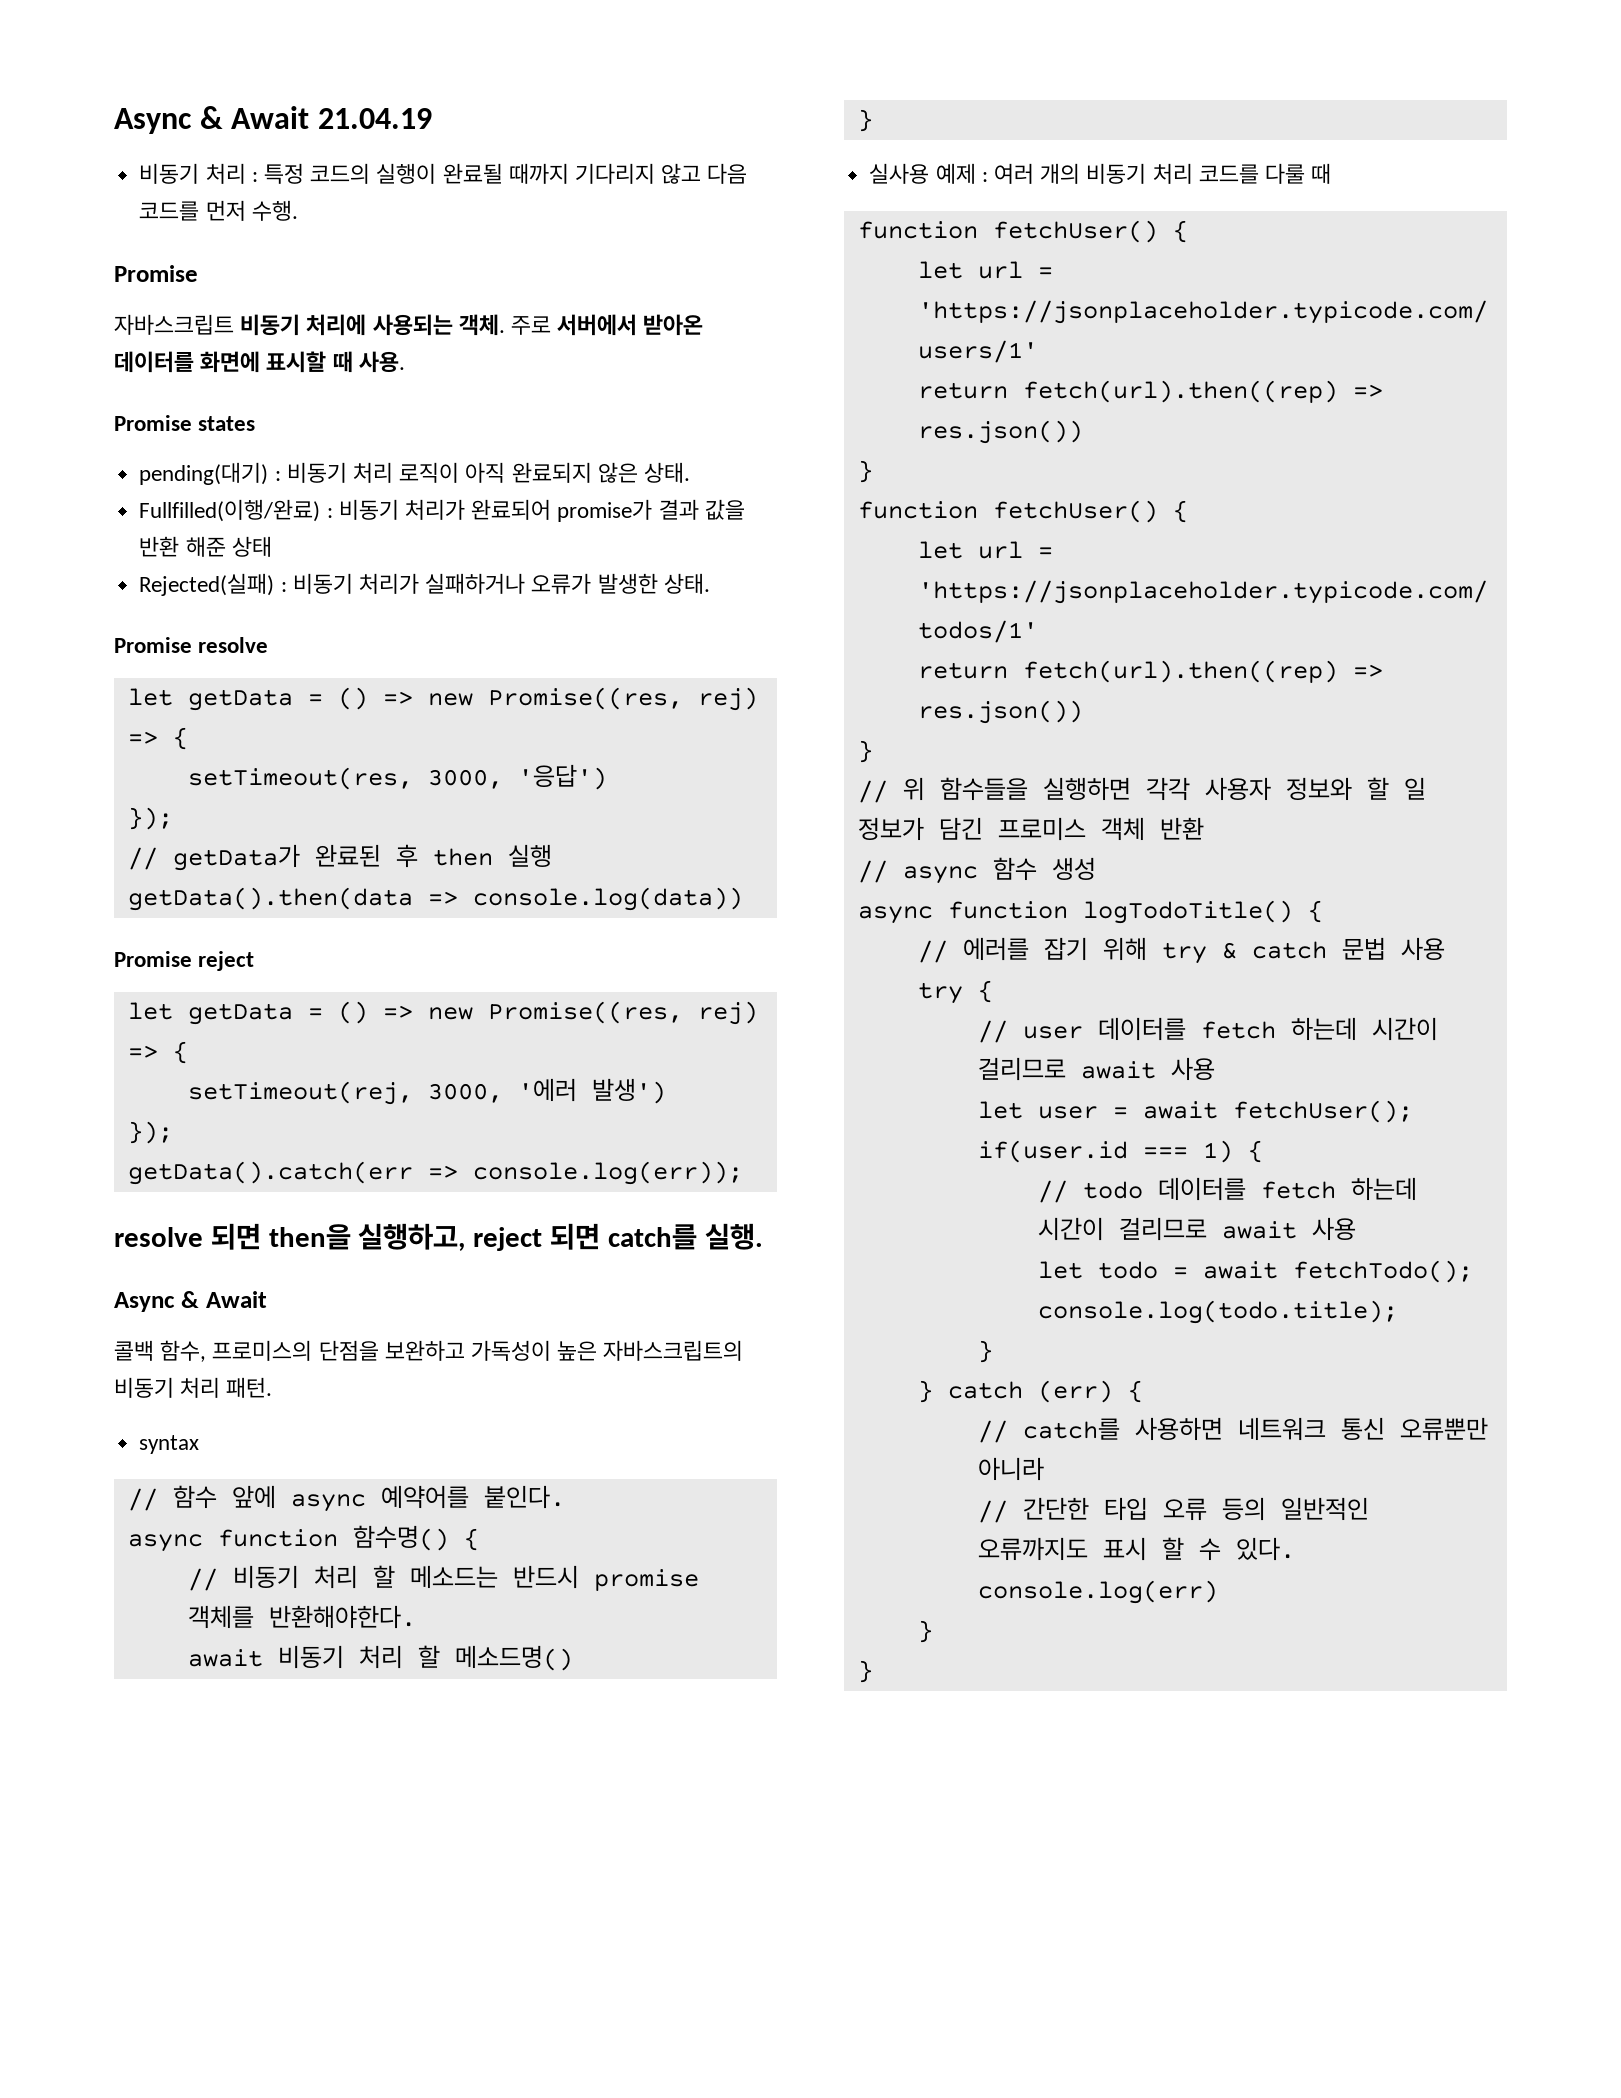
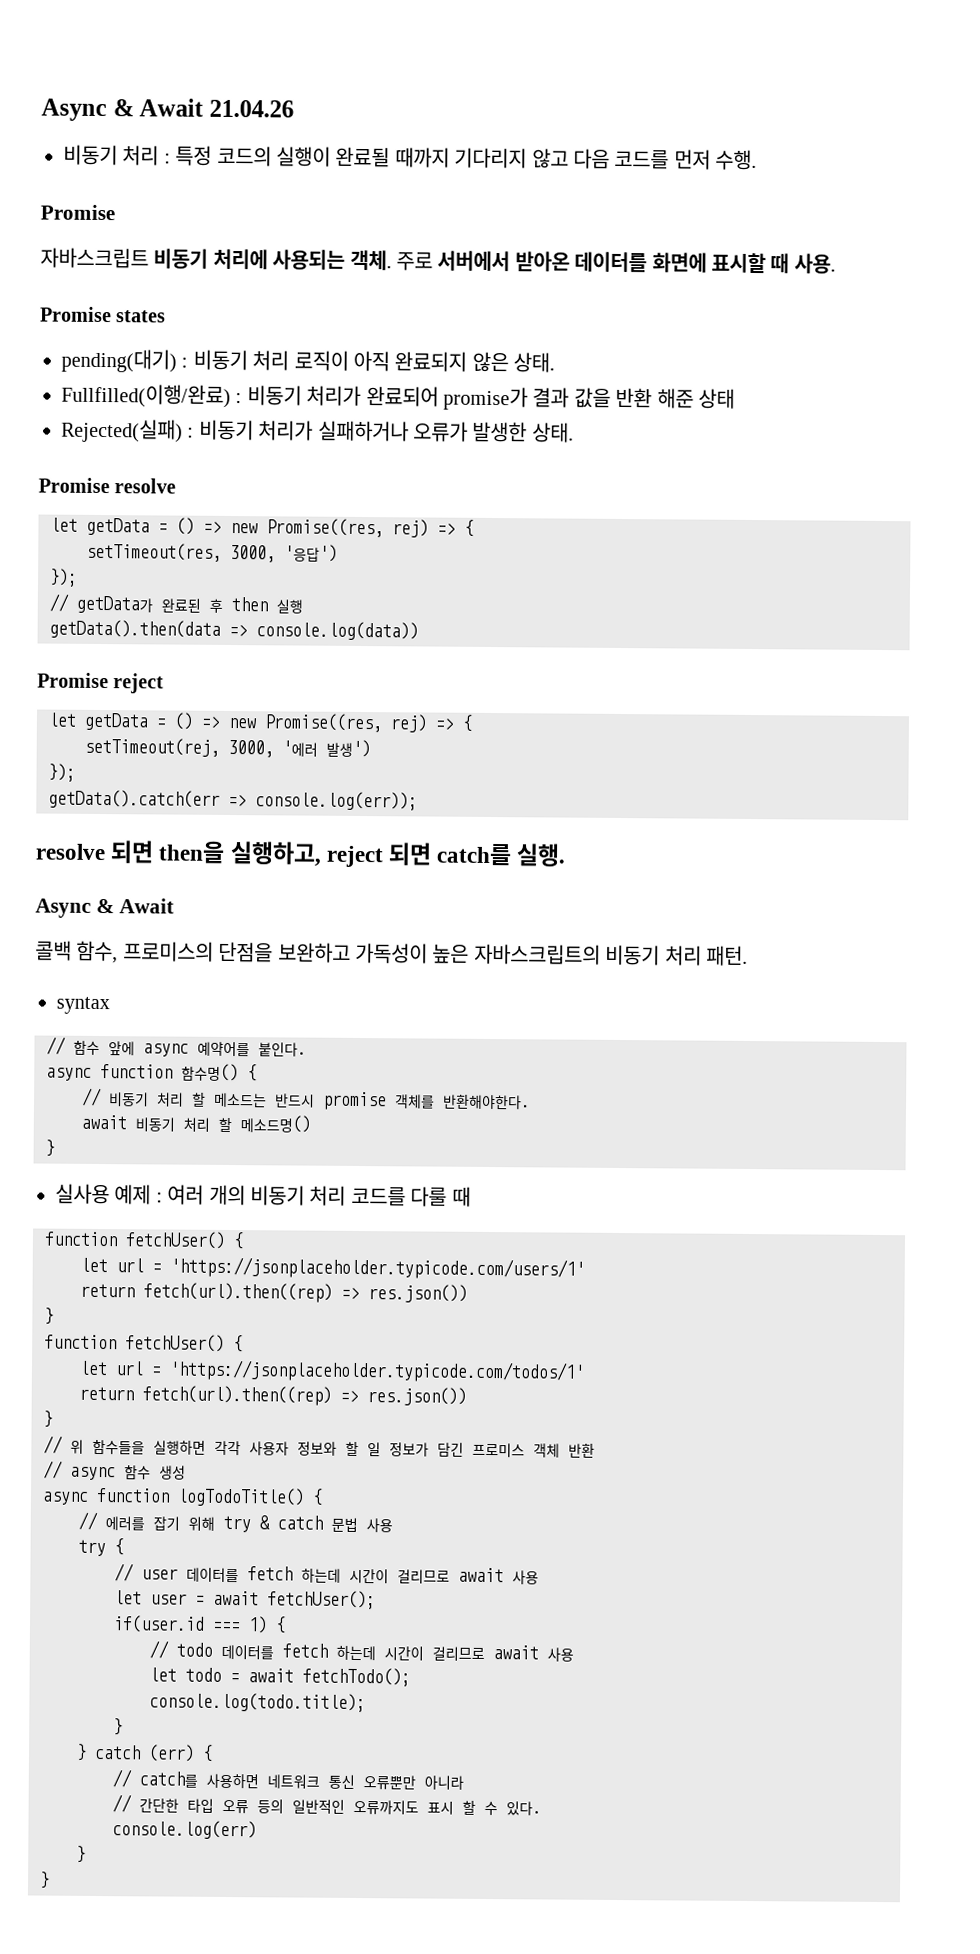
- Async & Await 21.04.19
+ Async & Await 21.04.26

